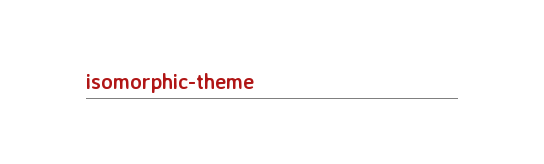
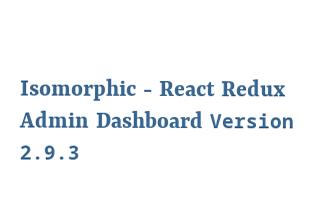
- isomorphic-theme
+ Isomorphic - React Redux Admin Dashboard Version 2.9.3

